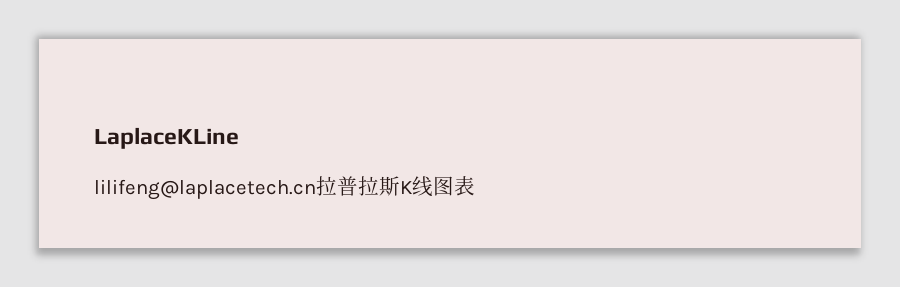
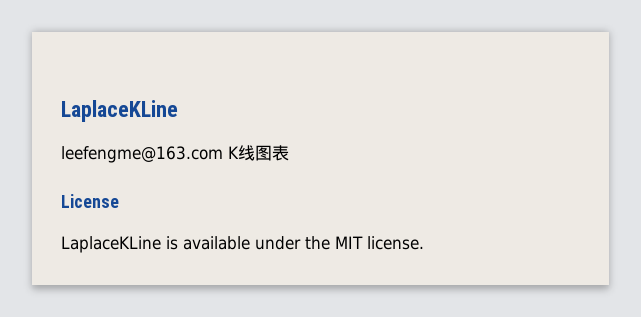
- lilifeng@laplacetech.cn拉普拉斯K线图表
+ leefengme@163.com K线图表
+ License
+ LaplaceKLine is available under the MIT license.

